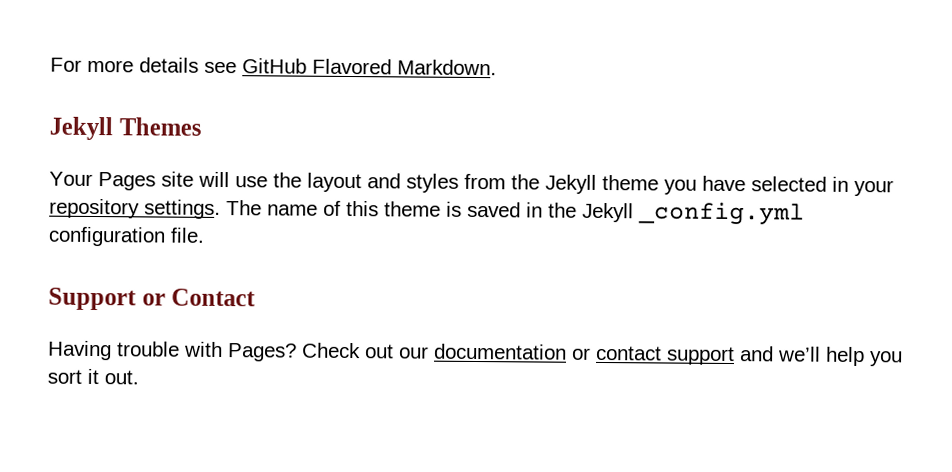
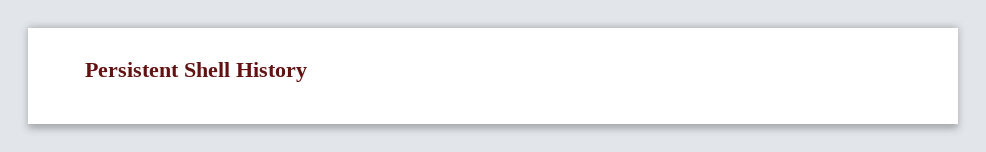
- For more details see GitHub Flavored Markdown.
- Jekyll Themes
- Your Pages site will use the layout and styles from the Jekyll theme you have selected in your repository settings. The name of this theme is saved in the Jekyll _config.yml configuration file.
- Support or Contact
- Having trouble with Pages? Check out our documentation or contact support and we’ll help you sort it out.
+ Persistent Shell History

